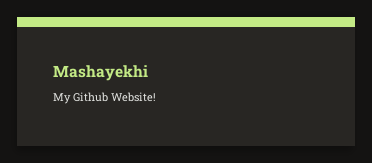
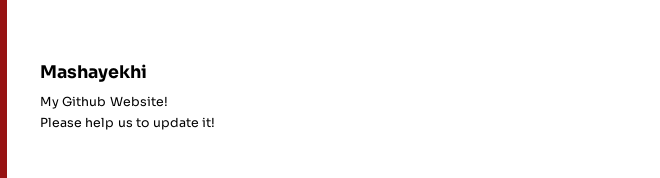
+ Please help us to update it!

